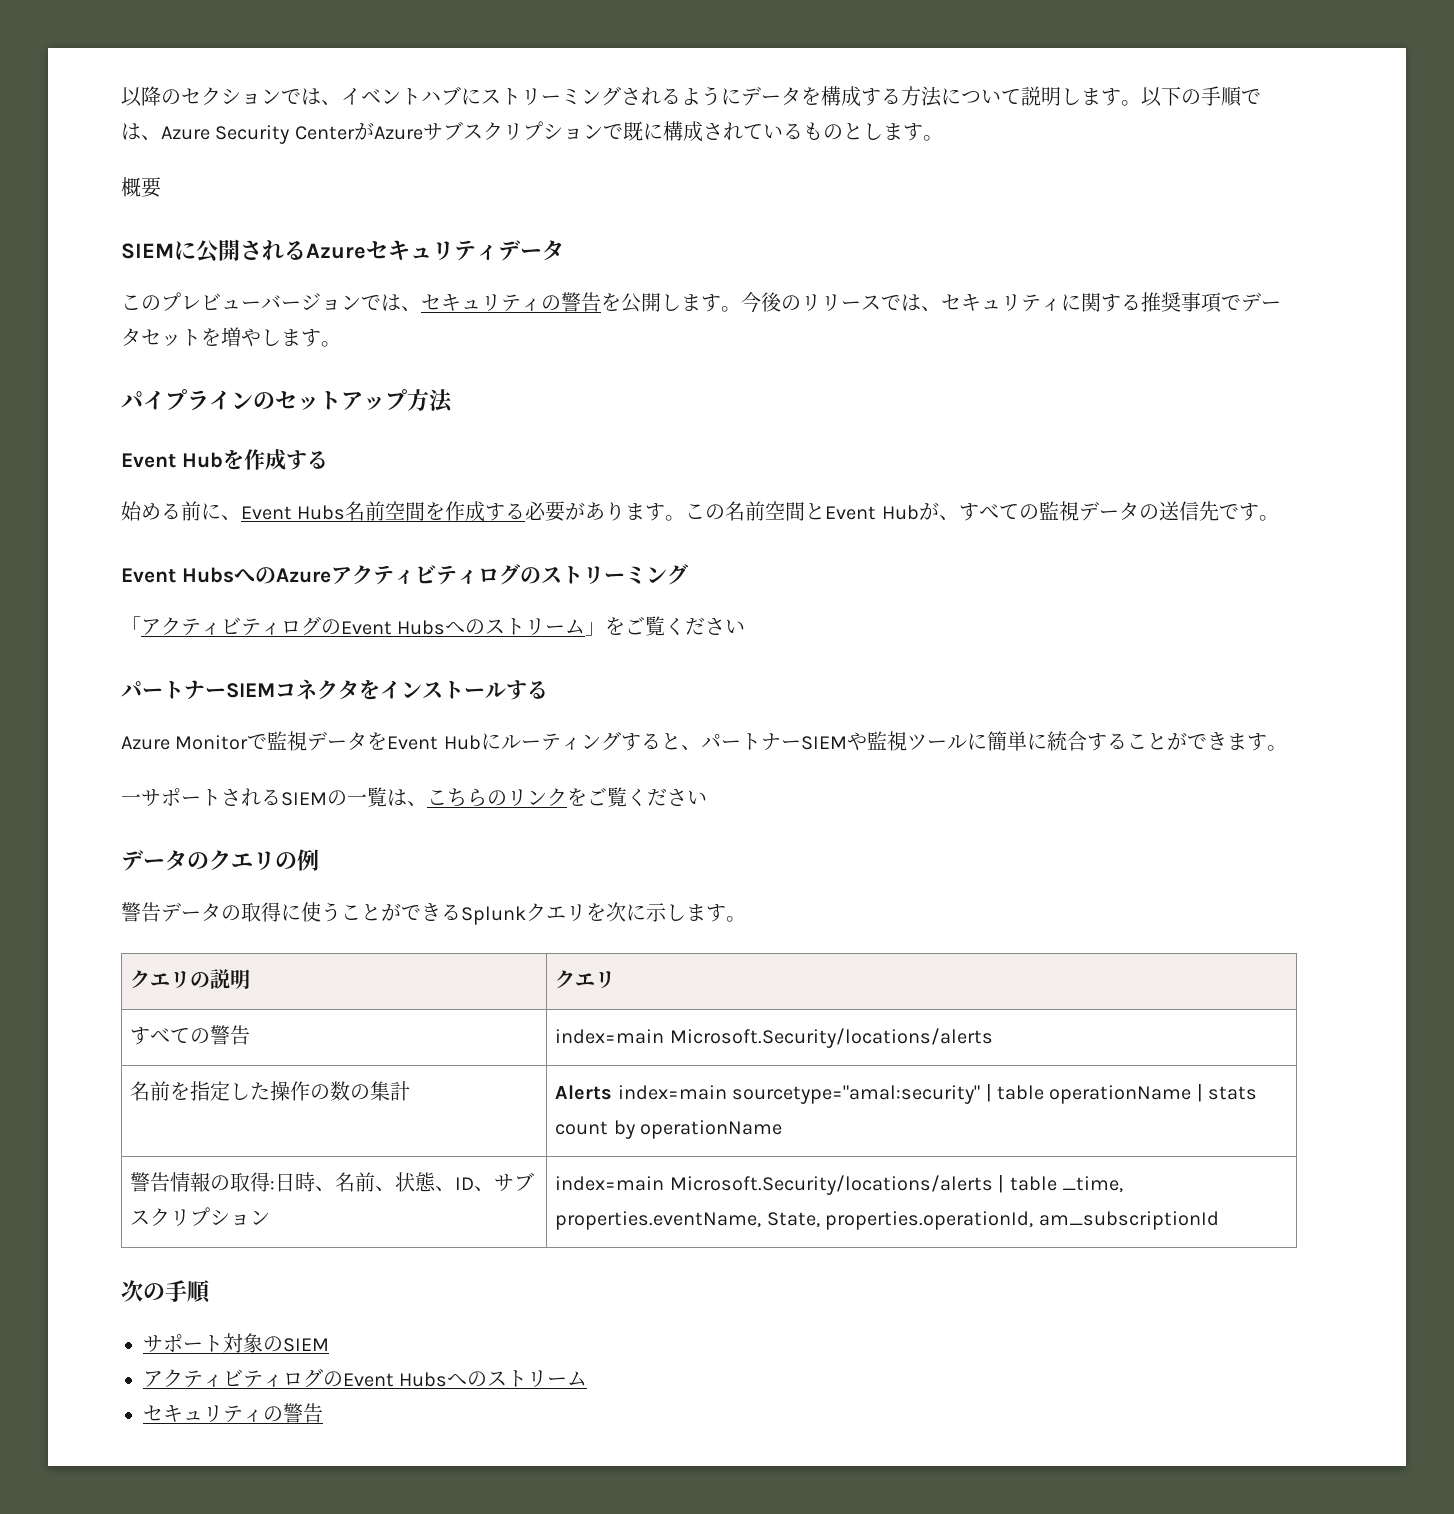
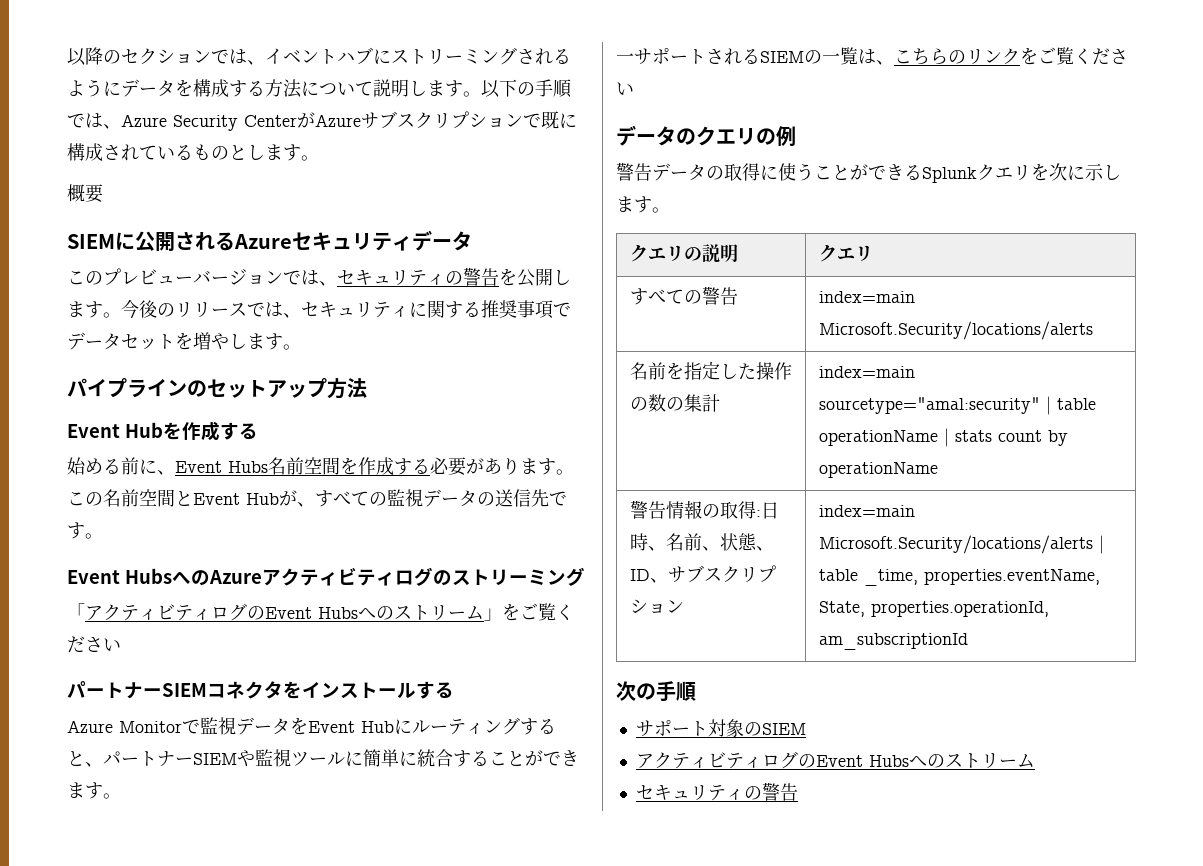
- 名前を指定した操作の数の集計 | Alerts index=main sourcetype="amal:security" | table operationName | stats count by operationName
+ 名前を指定した操作の数の集計 | index=main sourcetype="amal:security" | table operationName | stats count by operationName

